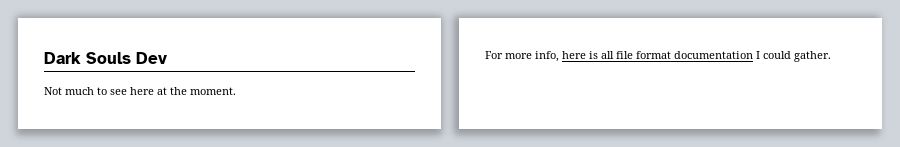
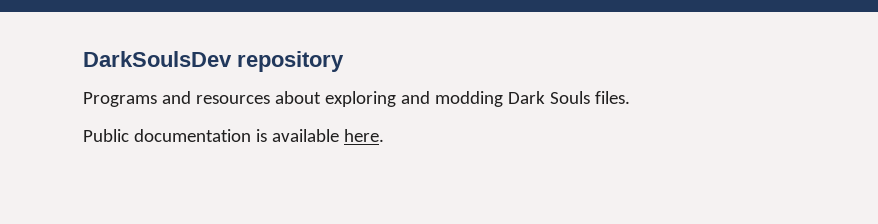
- Dark Souls Dev
- Not much to see here at the moment.
- For more info, here is all file format documentation I could gather.
+ DarkSoulsDev repository
+ Programs and resources about exploring and modding Dark Souls files.
+ Public documentation is available here.

